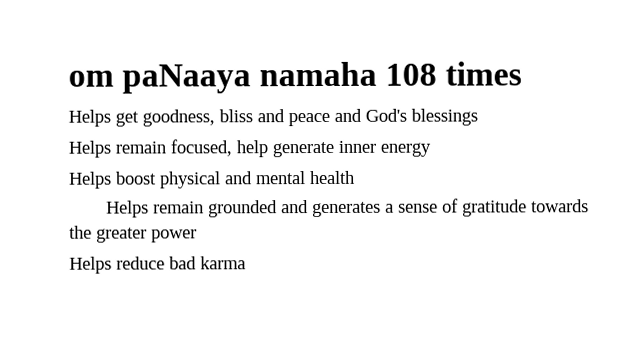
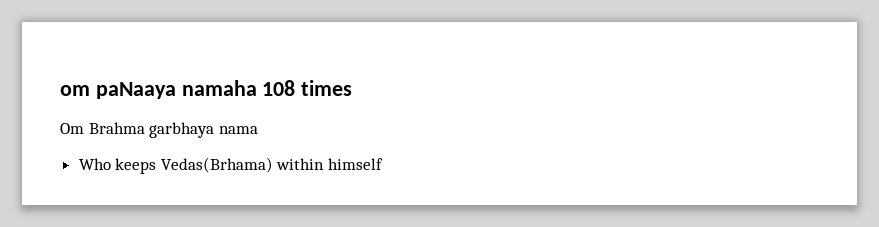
- Helps get goodness, bliss and peace and God's blessings
- Helps remain focused, help generate inner energy
- Helps boost physical and mental health
- Helps remain grounded and generates a sense of gratitude towards the greater power
- Helps reduce bad karma
+ Om Brahma garbhaya nama
+ Who keeps Vedas(Brhama) within himself

